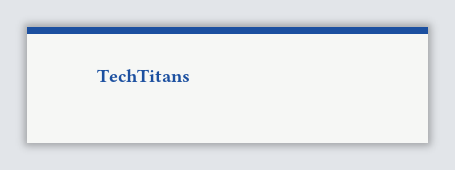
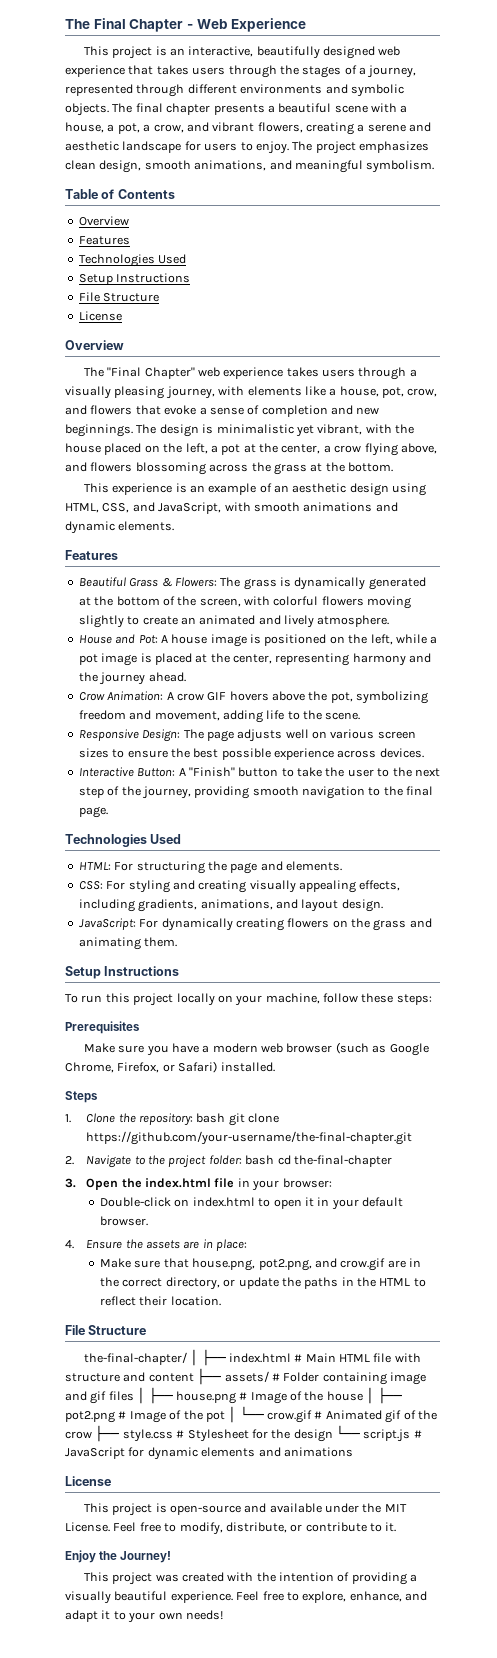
- TechTitans
+ The Final Chapter - Web Experience
+ This project is an interactive, beautifully designed web experience that takes users through the stages of a journey, represented through different environments and symbolic objects. The final chapter presents a beautiful scene with a house, a pot, a crow, and vibrant flowers, creating a serene and aesthetic landscape for users to enjoy. The project emphasizes clean design, smooth animations, and meaningful symbolism.
+ Table of Contents
+ Overview
+ Features
+ Technologies Used
+ Setup Instructions
+ File Structure
+ License
+ Overview
+ The "Final Chapter" web experience takes users through a visually pleasing journey, with elements like a house, pot, crow, and flowers that evoke a sense of completion and new beginnings. The design is minimalistic yet vibrant, with the house placed on the left, a pot at the center, a crow flying above, and flowers blossoming across the grass at the bottom.
+ This experience is an example of an aesthetic design using HTML, CSS, and JavaScript, with smooth animations and dynamic elements.
+ Features
+ Beautiful Grass & Flowers: The grass is dynamically generated at the bottom of the screen, with colorful flowers moving slightly to create an animated and lively atmosphere.
+ House and Pot: A house image is positioned on the left, while a pot image is placed at the center, representing harmony and the journey ahead.
+ Crow Animation: A crow GIF hovers above the pot, symbolizing freedom and movement, adding life to the scene.
+ Responsive Design: The page adjusts well on various screen sizes to ensure the best possible experience across devices.
+ Interactive Button: A "Finish" button to take the user to the next step of the journey, providing smooth navigation to the final page.
+ Technologies Used
+ HTML: For structuring the page and elements.
+ CSS: For styling and creating visually appealing effects, including gradients, animations, and layout design.
+ JavaScript: For dynamically creating flowers on the grass and animating them.
+ Setup Instructions
+ To run this project locally on your machine, follow these steps:
+ Prerequisites
+ Make sure you have a modern web browser (such as Google Chrome, Firefox, or Safari) installed.
+ Steps
+ 1. Clone the repository: bash git clone https://github.com/your-username/the-final-chapter.git
+ 2. Navigate to the project folder: bash cd the-final-chapter
+ 3. Open the index.html file in your browser:
+ Double-click on index.html to open it in your default browser.
+ 4. Ensure the assets are in place:
+ Make sure that house.png, pot2.png, and crow.gif are in the correct directory, or update the paths in the HTML to reflect their location.
+ File Structure
+ the-final-chapter/ │ ├── index.html # Main HTML file with structure and content ├── assets/ # Folder containing image and gif files │ ├── house.png # Image of the house │ ├── pot2.png # Image of the pot │ └── crow.gif # Animated gif of the crow ├── style.css # Stylesheet for the design └── script.js # JavaScript for dynamic elements and animations
+ License
+ This project is open-source and available under the MIT License. Feel free to modify, distribute, or contribute to it.
+ Enjoy the Journey!
+ This project was created with the intention of providing a visually beautiful experience. Feel free to explore, enhance, and adapt it to your own needs!

